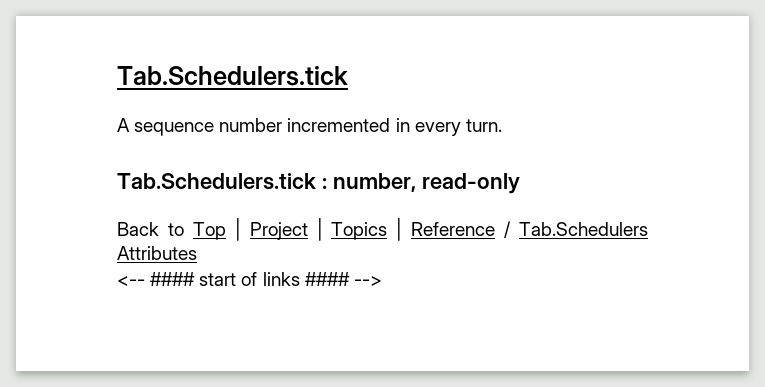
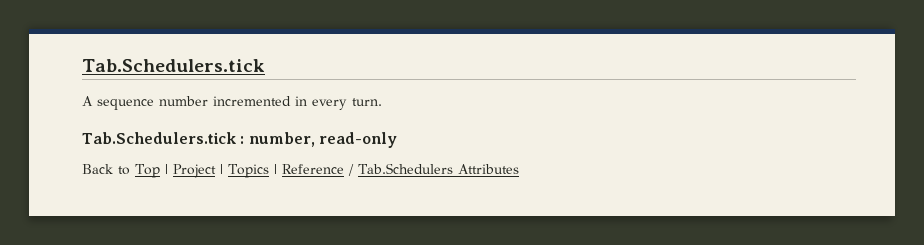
- <-- #### start of links #### -->

